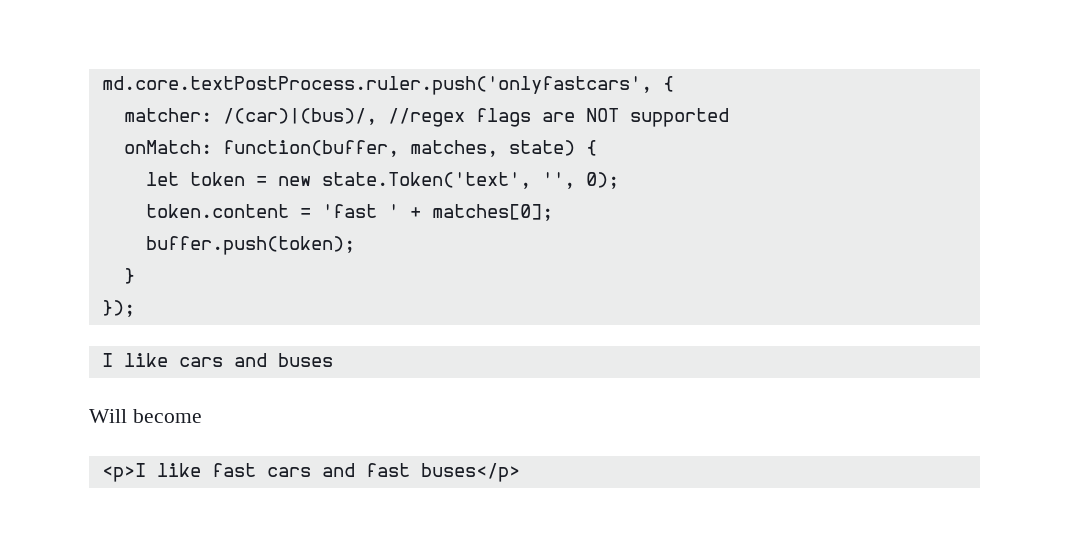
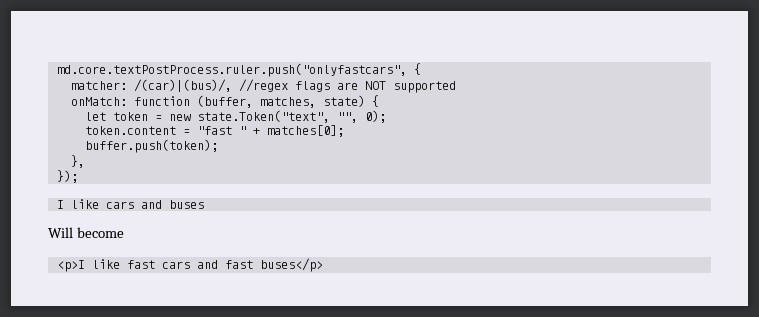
- md.core.textPostProcess.ruler.push('onlyfastcars', {
+ md.core.textPostProcess.ruler.push("onlyfastcars", {
- onMatch: function(buffer, matches, state) {
+ onMatch: function (buffer, matches, state) {
- let token = new state.Token('text', '', 0);
+ let token = new state.Token("text", "", 0);
- token.content = 'fast ' + matches[0];
+ token.content = "fast " + matches[0];
- }
+ },

